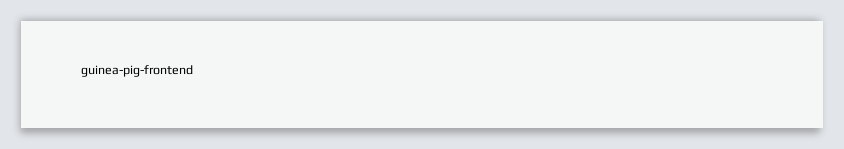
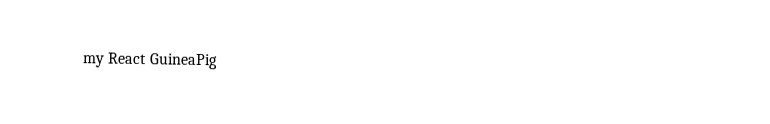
- guinea-pig-frontend
+ my React GuineaPig

